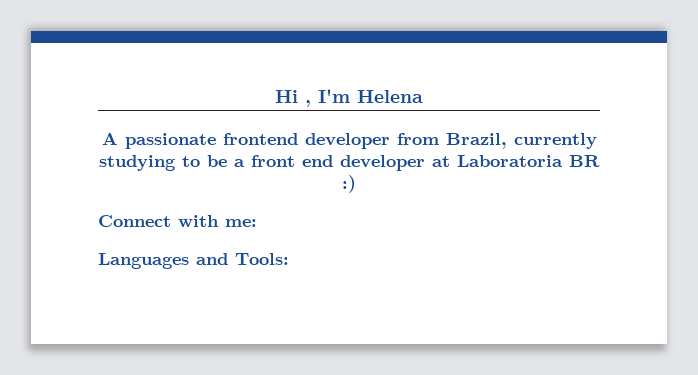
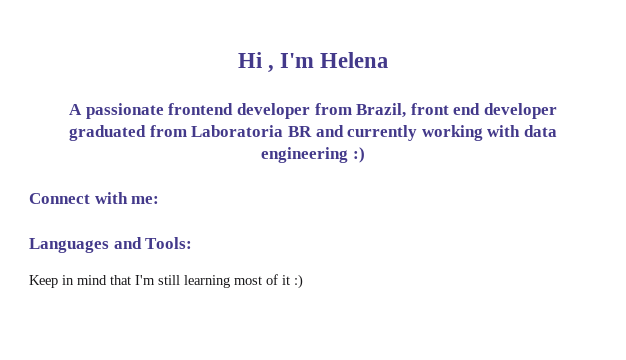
- A passionate frontend developer from Brazil, currently studying to be a front end developer at Laboratoria BR :)
+ A passionate frontend developer from Brazil, front end developer graduated from Laboratoria BR and currently working with data engineering :)
+ Keep in mind that I'm still learning most of it :)

